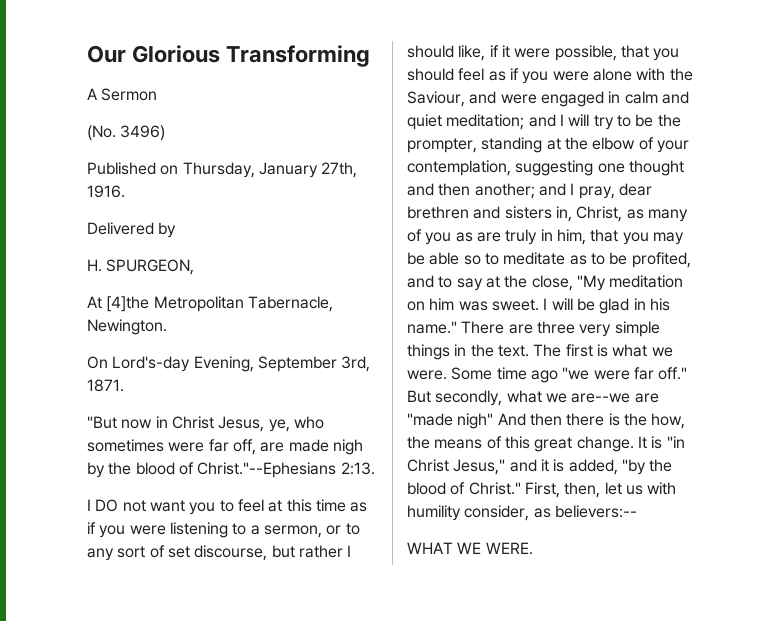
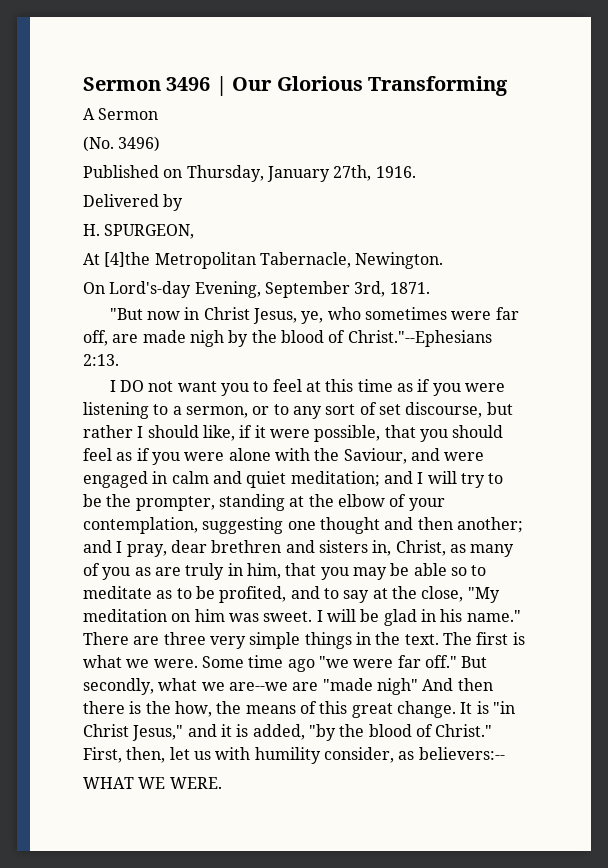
- Our Glorious Transforming
+ Sermon 3496 | Our Glorious Transforming

